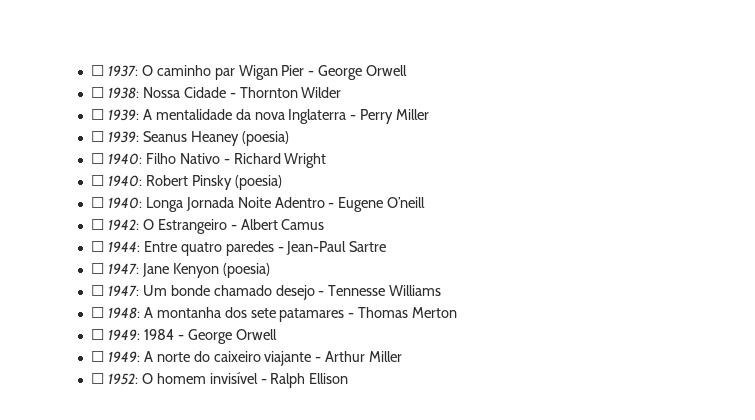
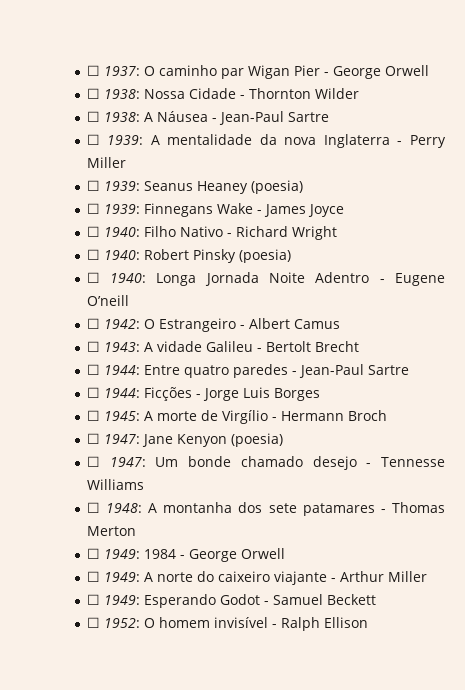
+ ☐ 1938: A Náusea - Jean-Paul Sartre
+ ☐ 1939: Finnegans Wake - James Joyce
+ ☐ 1943: A vidade Galileu - Bertolt Brecht
+ ☐ 1944: Ficções - Jorge Luis Borges
+ ☐ 1945: A morte de Virgílio - Hermann Broch
+ ☐ 1949: Esperando Godot - Samuel Beckett

